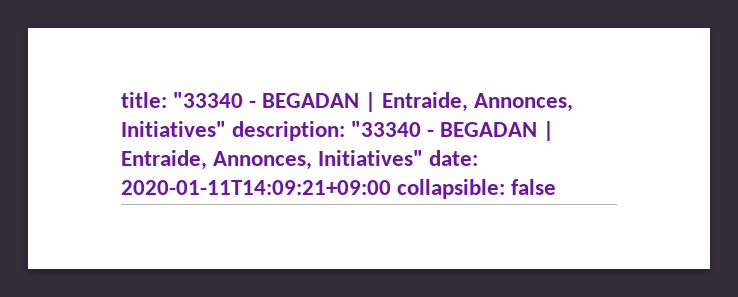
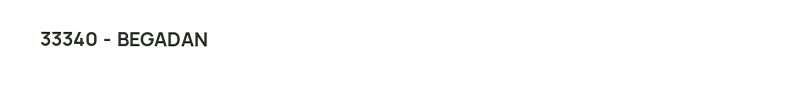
- title: "33340 - BEGADAN | Entraide, Annonces, Initiatives" description: "33340 - BEGADAN | Entraide, Annonces, Initiatives" date: 2020-01-11T14:09:21+09:00 collapsible: false
+ 33340 - BEGADAN

